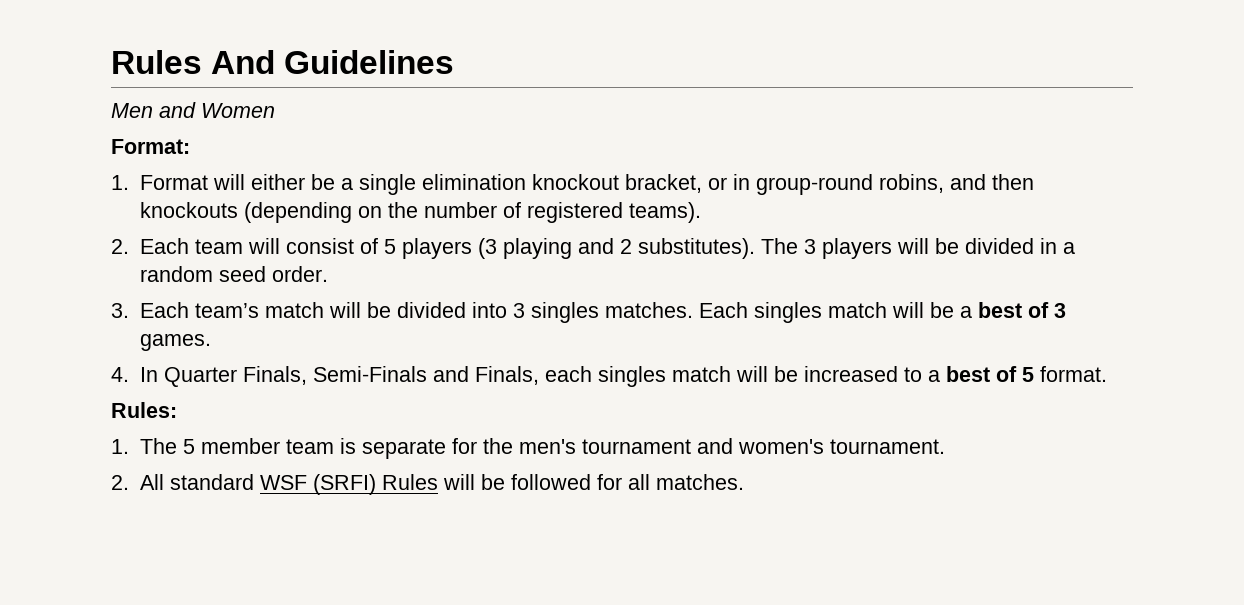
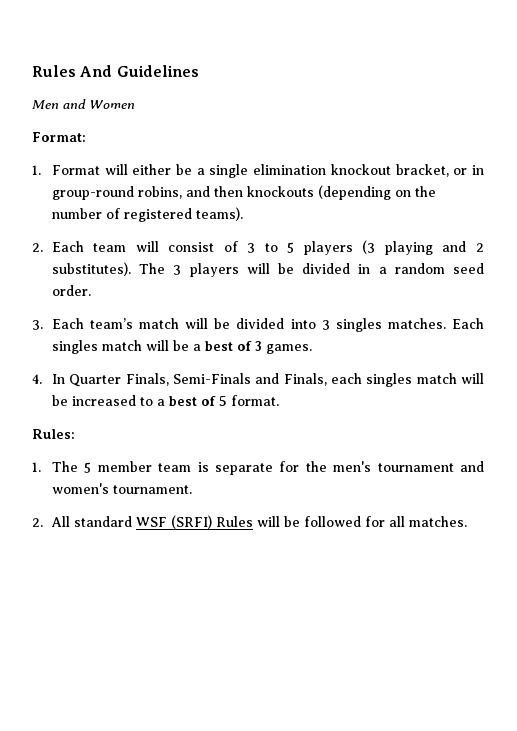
- 2. Each team will consist of 5 players (3 playing and 2 substitutes).
+ 2. Each team will consist of 3 to 5 players (3 playing and 2 substitutes).

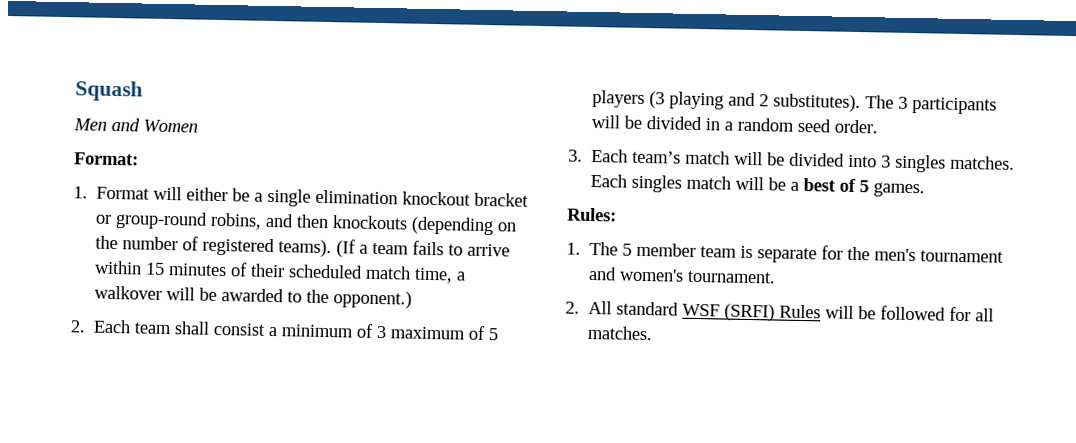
- Rules And Guidelines
+ Squash
- 1. Format will either be a single elimination knockout bracket, or in group-round robins, and then knockouts (depending on the number of registered teams).
- 2. Each team will consist of 3 to 5 players (3 playing and 2 substitutes).
+ 1. Format will either be a single elimination knockout bracket or group-round robins, and then knockouts (depending on the number of registered teams). (If a team fails to arrive within 15 minutes of their scheduled match time, a walkover will be awarded to the opponent.)
+ 2. Each team shall consist a minimum of 3 maximum of 5 players (3 playing and 2 substitutes).
- The 3 players will be divided in a random seed order.
+ The 3 participants will be divided in a random seed order.
- Each singles match will be a best of 3 games.
+ Each singles match will be a best of 5 games.
- 4. In Quarter Finals, Semi-Finals and Finals, each singles match will be increased to a best of 5 format.

